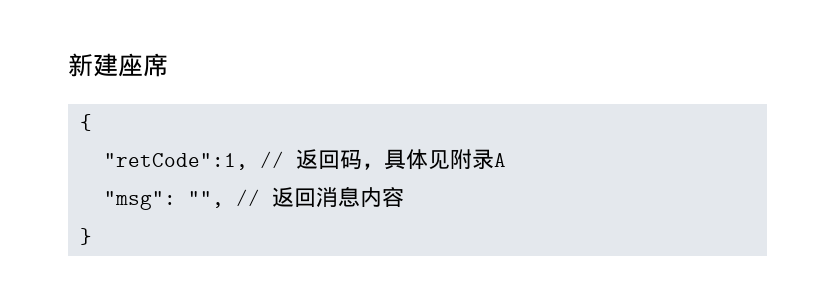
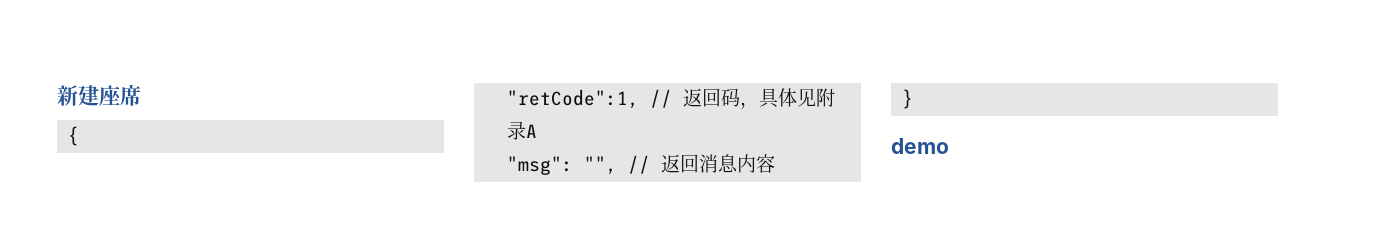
+ demo

